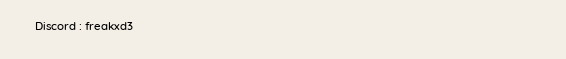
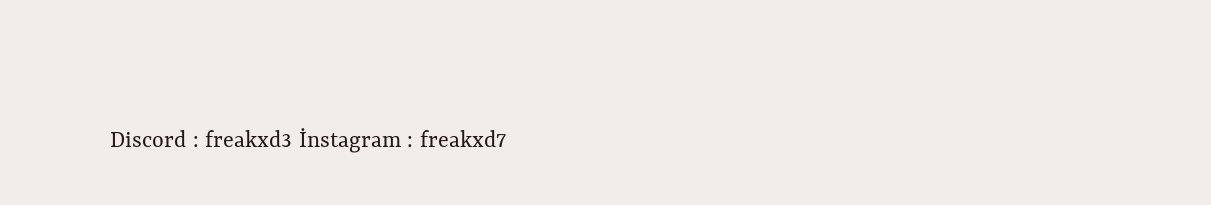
- Discord : freakxd3
+ Discord : freakxd3 İnstagram : freakxd7

